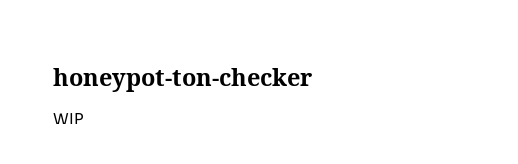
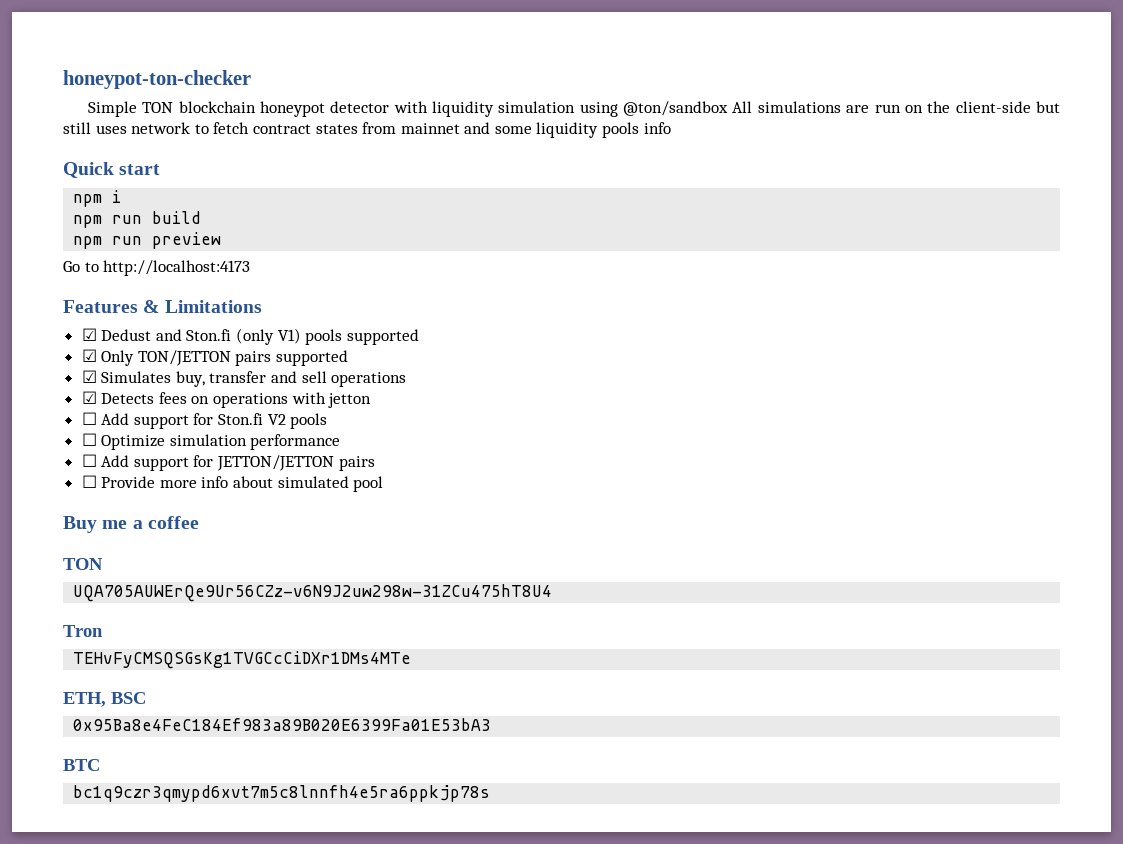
- WIP
+ Simple TON blockchain honeypot detector with liquidity simulation using @ton/sandbox All simulations are run on the client-side but still uses network to fetch contract states from mainnet and some liquidity pools info
+ Quick start
+ npm i
+ npm run build
+ npm run preview
+ Go to http://localhost:4173
+ Features & Limitations
+ ☑ Dedust and Ston.fi (only V1) pools supported
+ ☑ Only TON/JETTON pairs supported
+ ☑ Simulates buy, transfer and sell operations
+ ☑ Detects fees on operations with jetton
+ ☐ Add support for Ston.fi V2 pools
+ ☐ Optimize simulation performance
+ ☐ Add support for JETTON/JETTON pairs
+ ☐ Provide more info about simulated pool
+ Buy me a coffee
+ TON
+ UQA705AUWErQe9Ur56CZz-v6N9J2uw298w-31ZCu475hT8U4
+ Tron
+ TEHvFyCMSQSGsKg1TVGCcCiDXr1DMs4MTe
+ ETH, BSC
+ 0x95Ba8e4FeC184Ef983a89B020E6399Fa01E53bA3
+ BTC
+ bc1q9czr3qmypd6xvt7m5c8lnnfh4e5ra6ppkjp78s

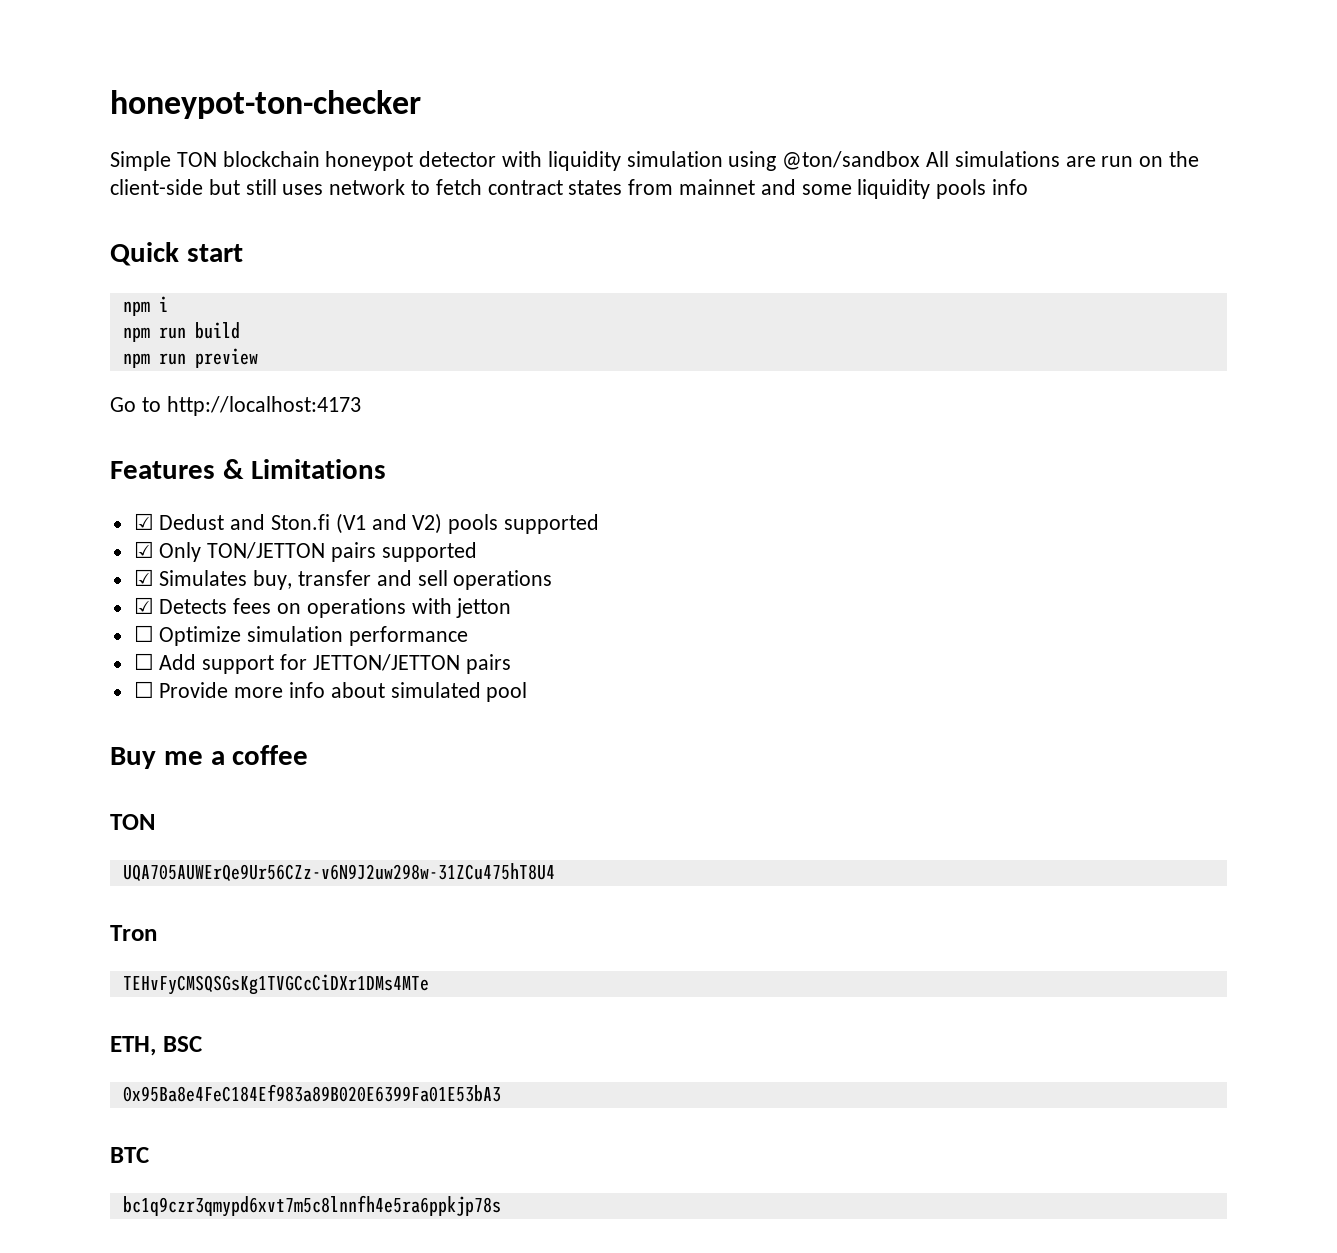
- ☑ Dedust and Ston.fi (only V1) pools supported
+ ☑ Dedust and Ston.fi (V1 and V2) pools supported
- ☐ Add support for Ston.fi V2 pools

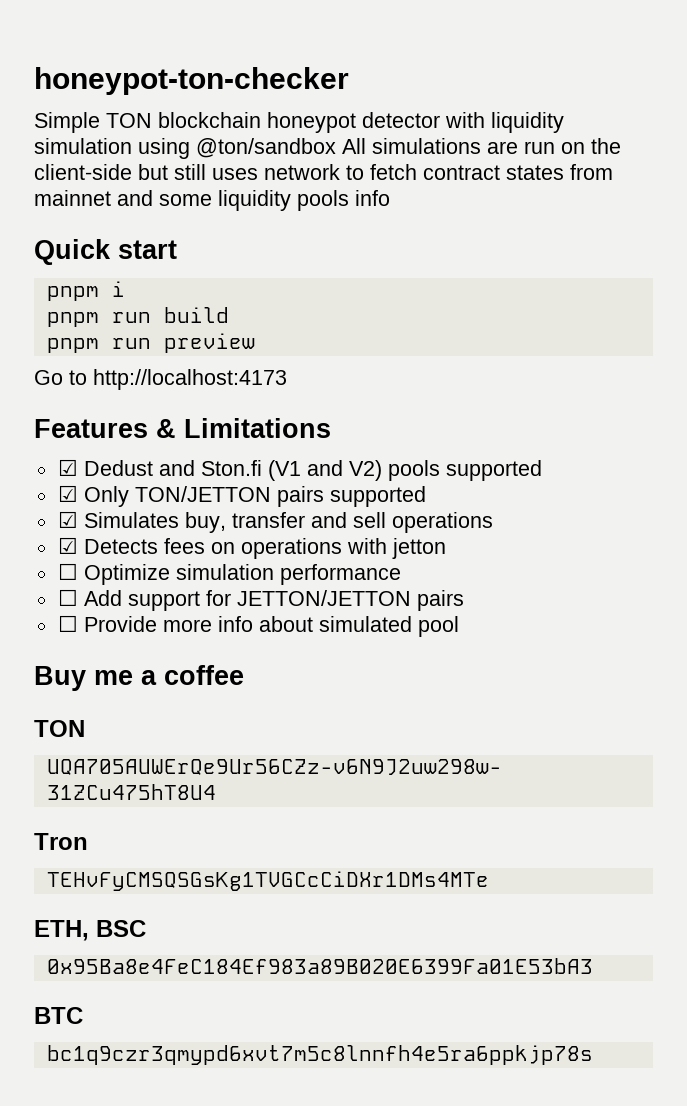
- npm i
+ pnpm i
- npm run build
+ pnpm run build
- npm run preview
+ pnpm run preview

